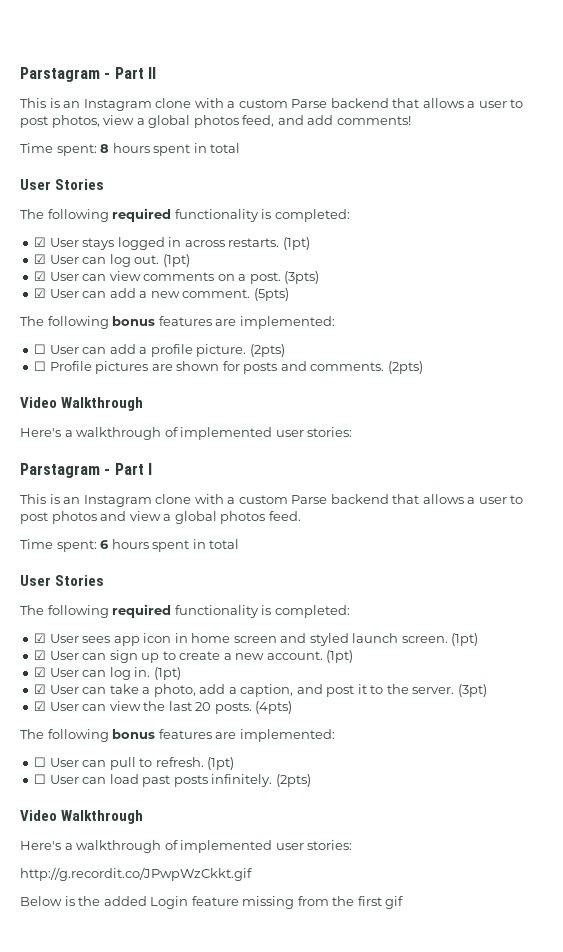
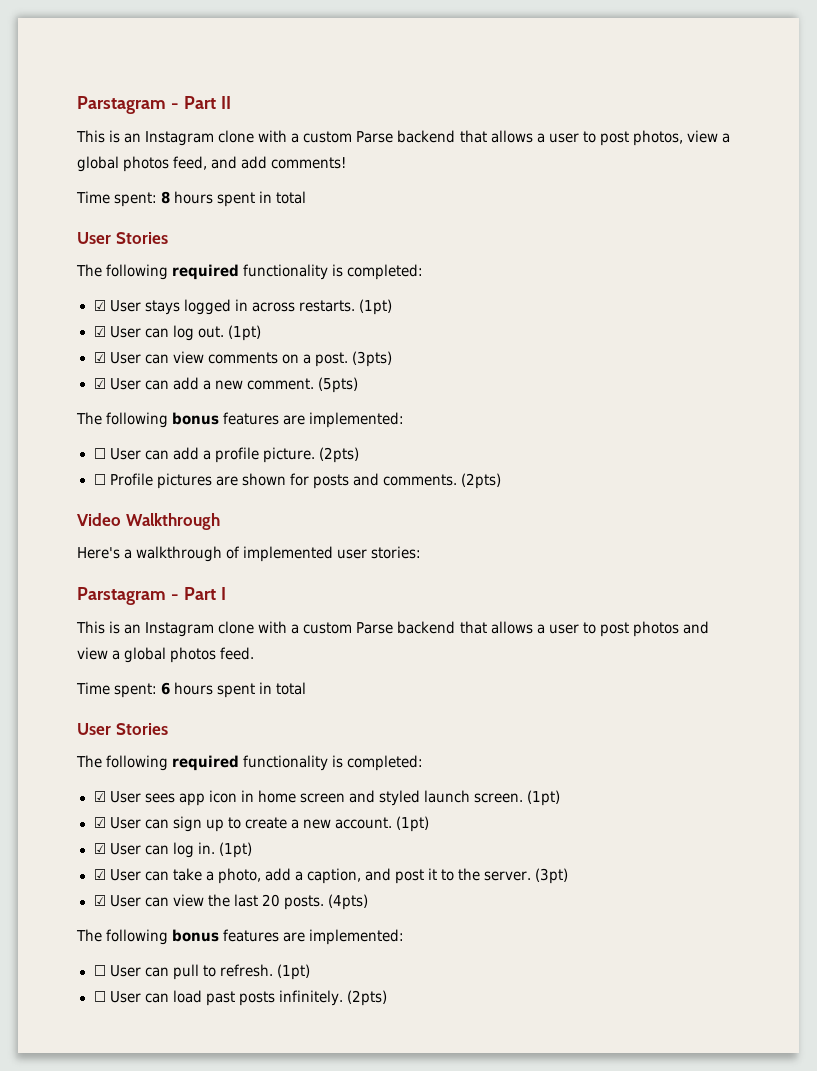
  ☐ User can load past posts infinitely. (2pts)
- Video Walkthrough
- Here's a walkthrough of implemented user stories:
- http://g.recordit.co/JPwpWzCkkt.gif
- Below is the added Login feature missing from the first gif

